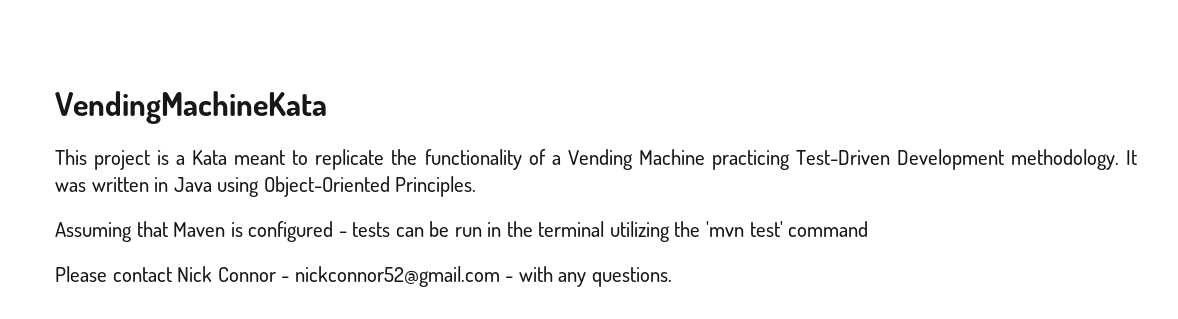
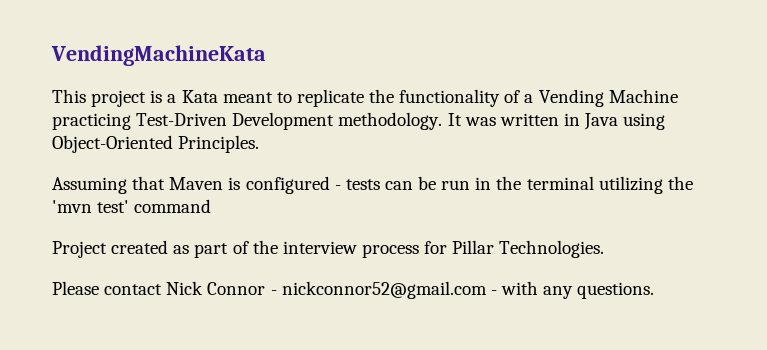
+ Project created as part of the interview process for Pillar Technologies.

